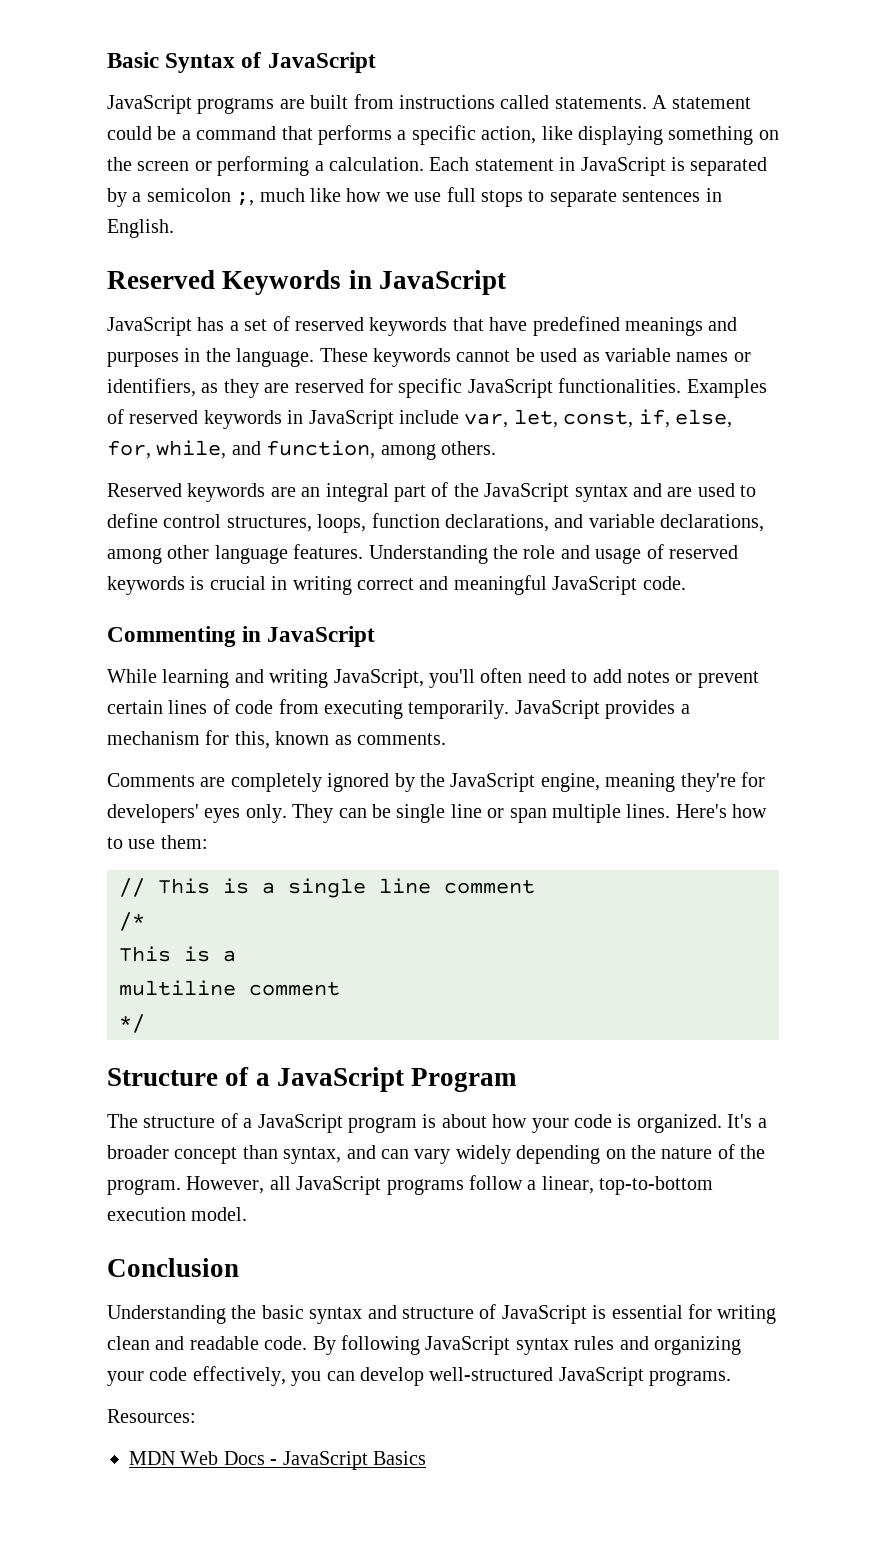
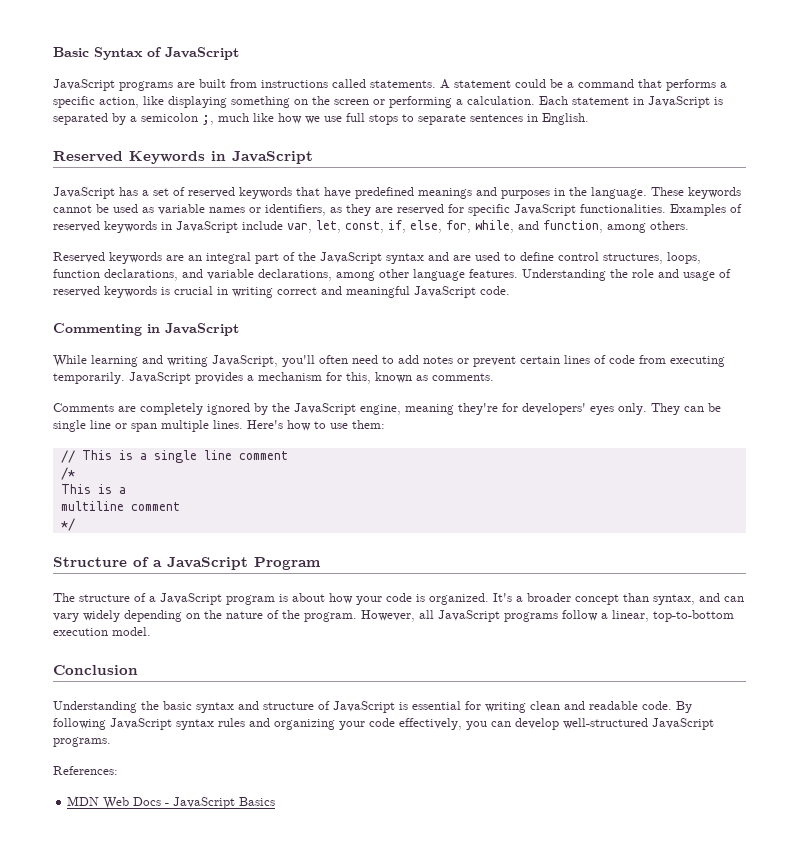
- Resources:
+ References:

